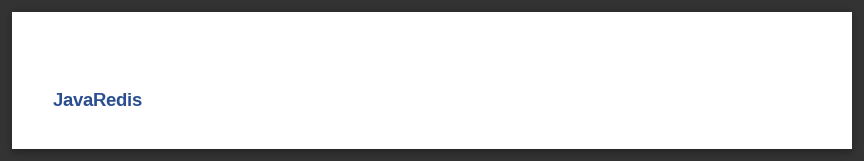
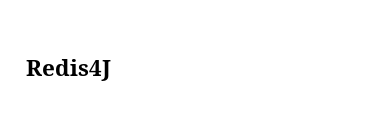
- JavaRedis
+ Redis4J

